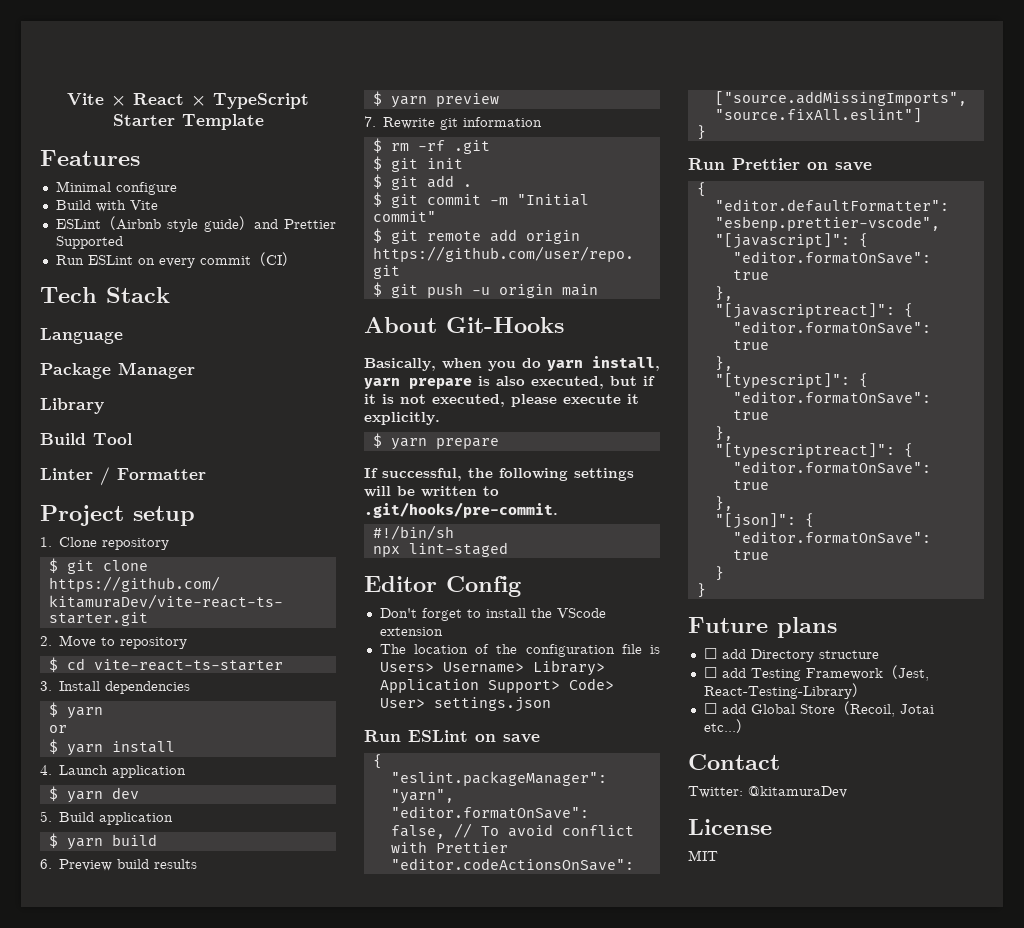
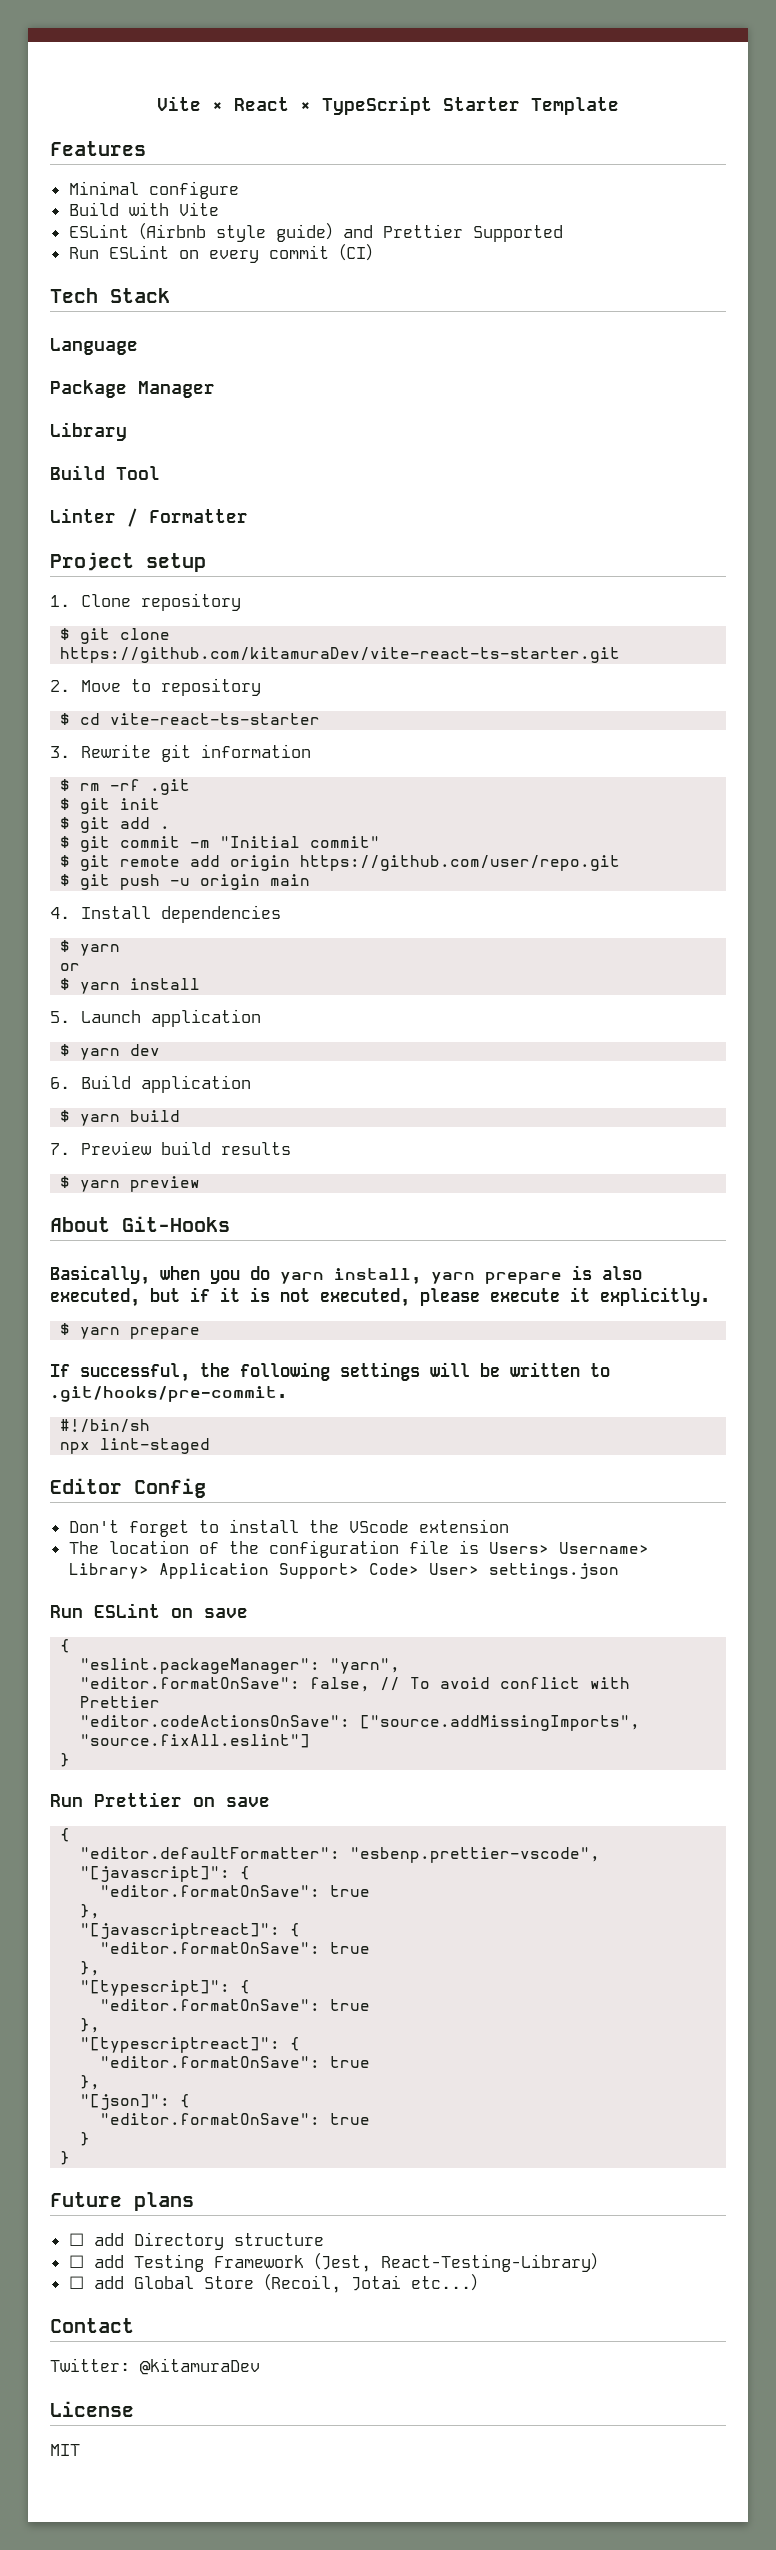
- 3. Install dependencies
- $ yarn
- or
- $ yarn install
- 4. Launch application
- $ yarn dev
- 5. Build application
- $ yarn build
- 6. Preview build results
- $ yarn preview
- 7. Rewrite git information
+ 3. Rewrite git information
+ 4. Install dependencies
+ $ yarn
+ or
+ $ yarn install
+ 5. Launch application
+ $ yarn dev
+ 6. Build application
+ $ yarn build
+ 7. Preview build results
+ $ yarn preview

